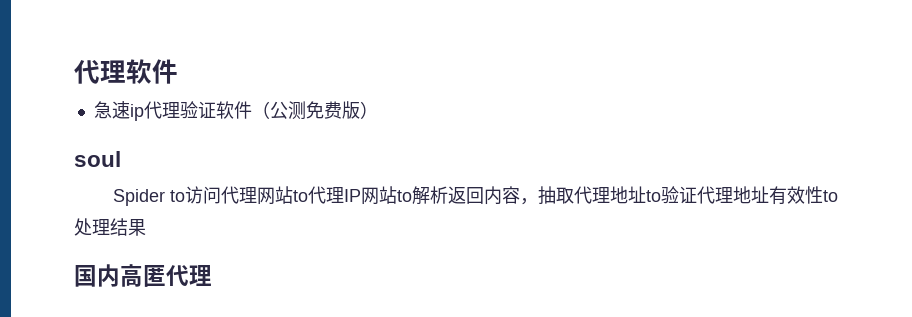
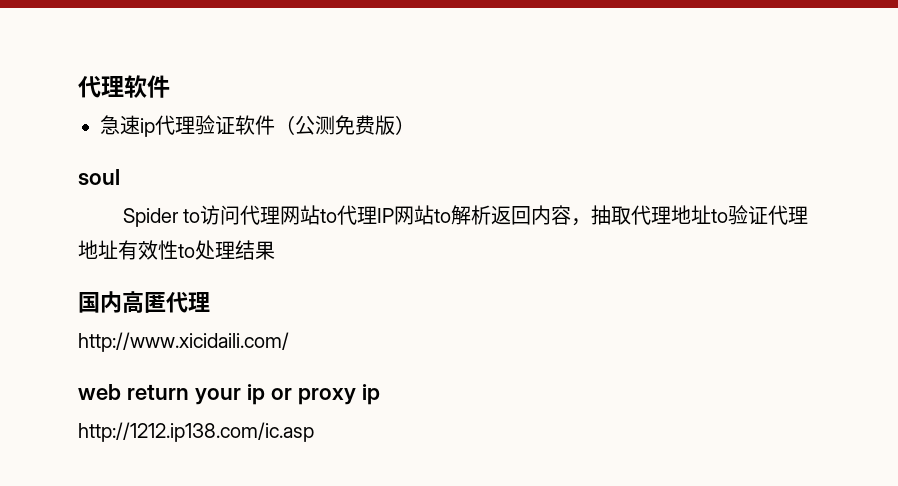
+ http://www.xicidaili.com/
+ web return your ip or proxy ip
+ http://1212.ip138.com/ic.asp

